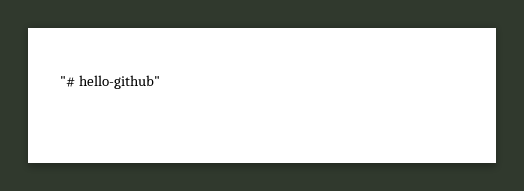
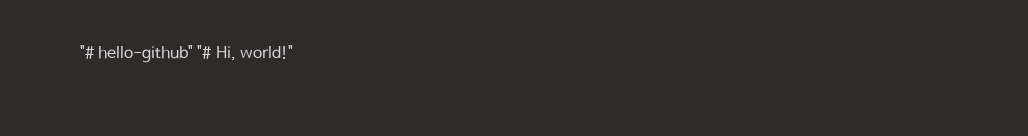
- "# hello-github"
+ "# hello-github" "# Hi, world!"

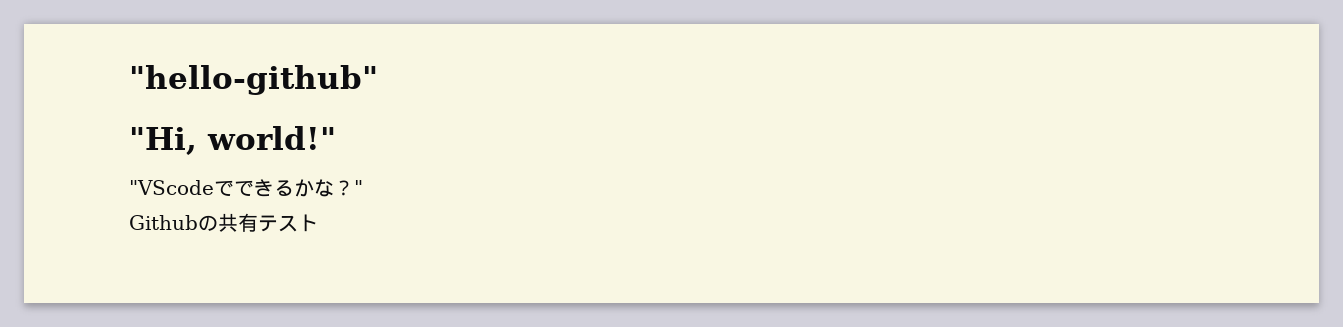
- "# hello-github" "# Hi, world!"
+ "hello-github"
+ "Hi, world!"
+ "VScodeでできるかな？"
+ Githubの共有テスト

